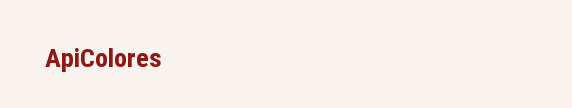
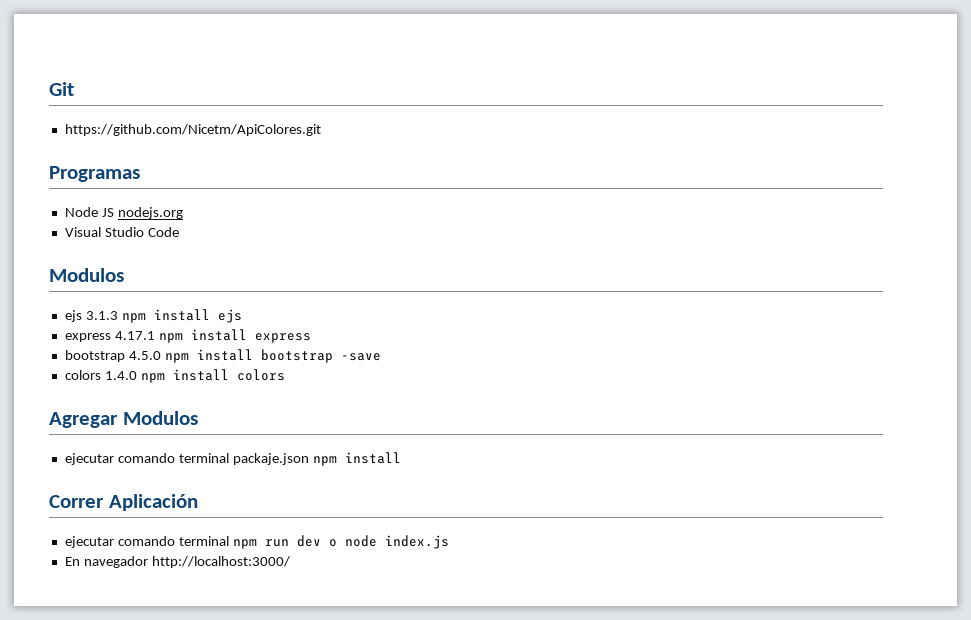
- ApiColores
+ Git
+ https://github.com/Nicetm/ApiColores.git
+ Programas
+ Node JS nodejs.org
+ Visual Studio Code
+ Modulos
+ ejs 3.1.3 npm install ejs
+ express 4.17.1 npm install express
+ bootstrap 4.5.0 npm install bootstrap -save
+ colors 1.4.0 npm install colors
+ Agregar Modulos
+ ejecutar comando terminal packaje.json npm install
+ Correr Aplicación
+ ejecutar comando terminal npm run dev o node index.js
+ En navegador http://localhost:3000/

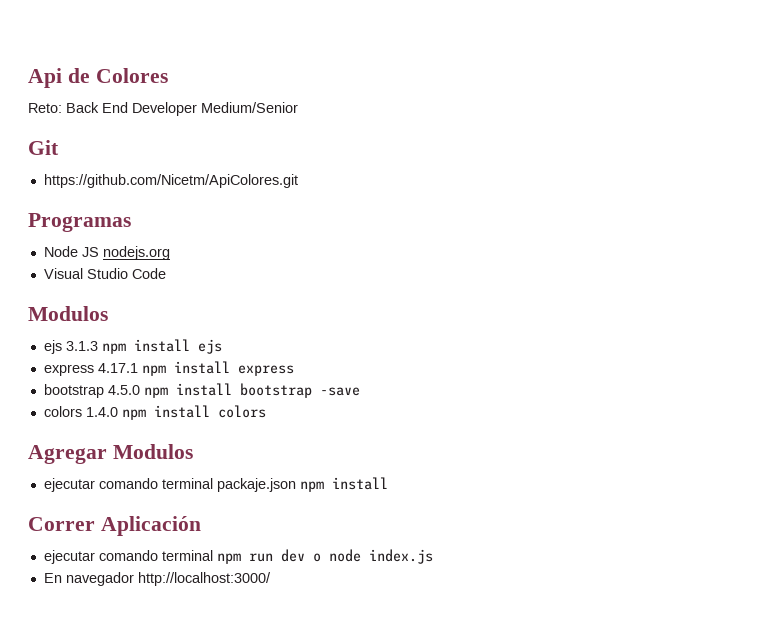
+ Api de Colores
+ Reto: Back End Developer Medium/Senior

